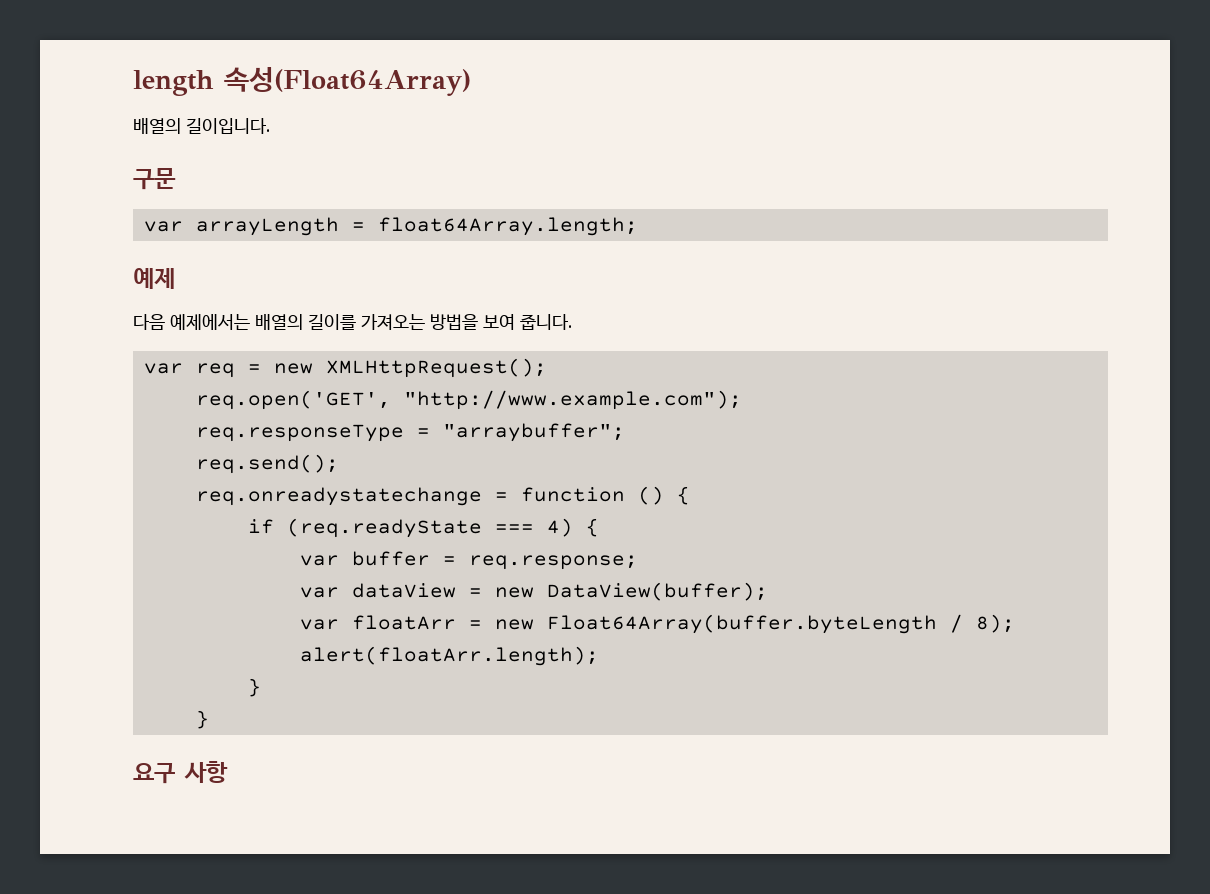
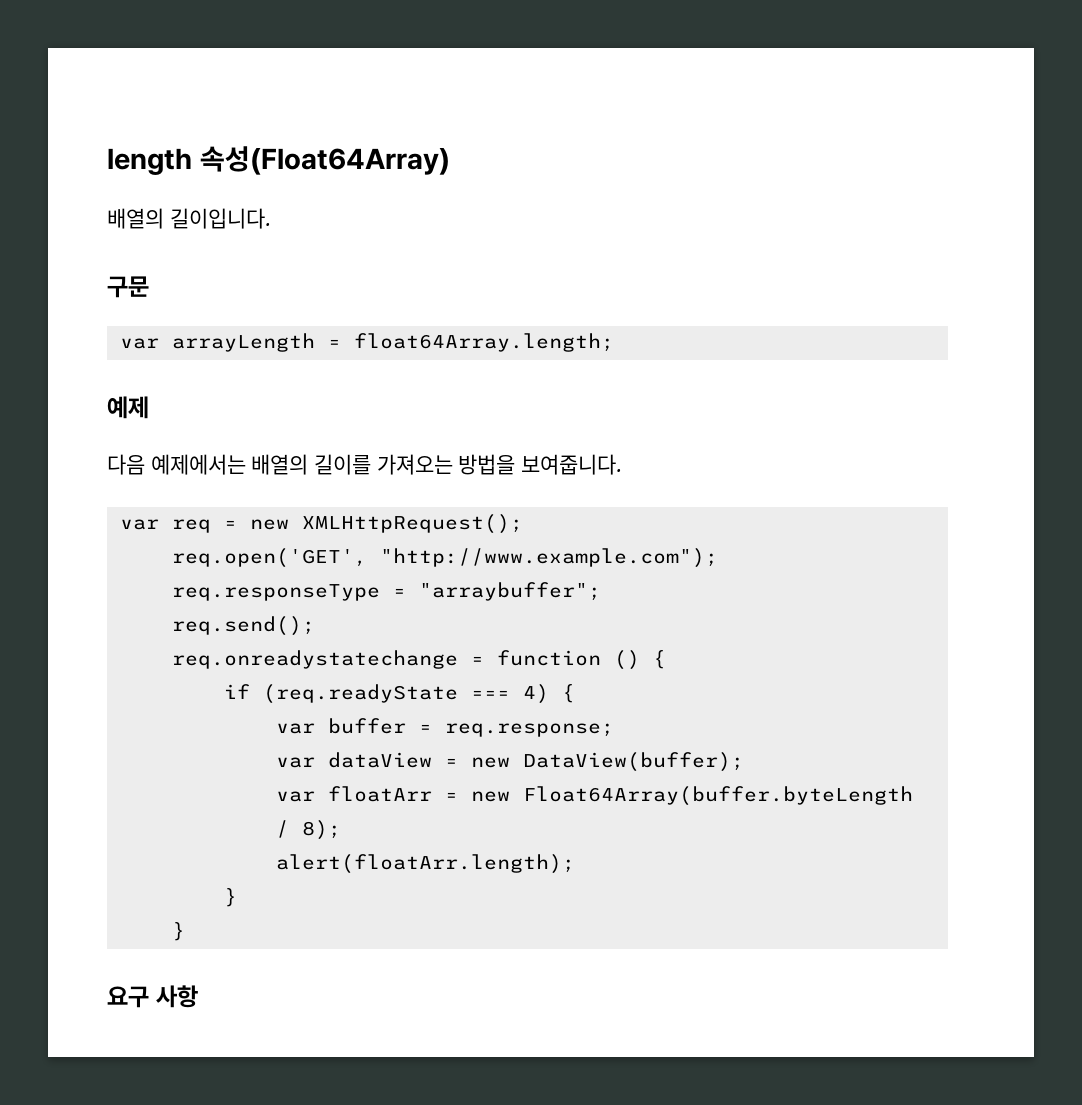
- 다음 예제에서는 배열의 길이를 가져오는 방법을 보여 줍니다.
+ 다음 예제에서는 배열의 길이를 가져오는 방법을 보여줍니다.

